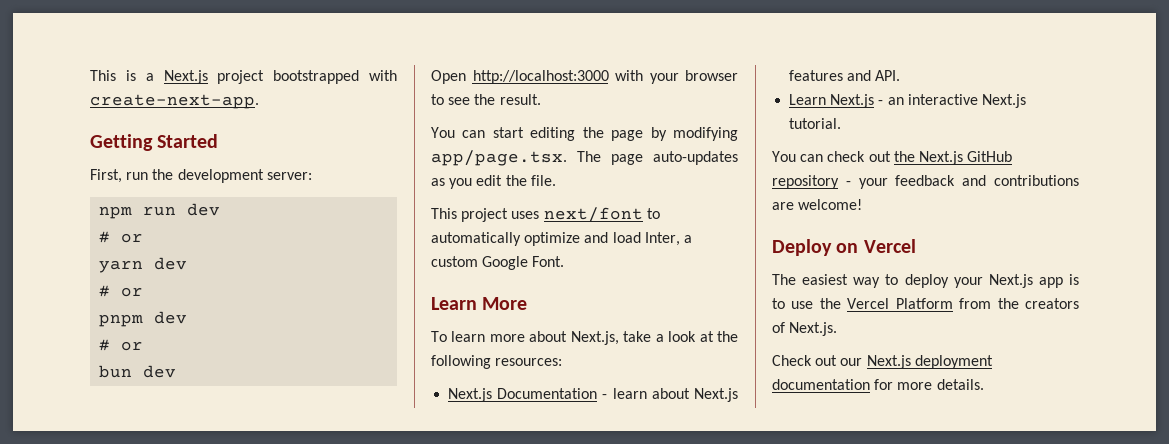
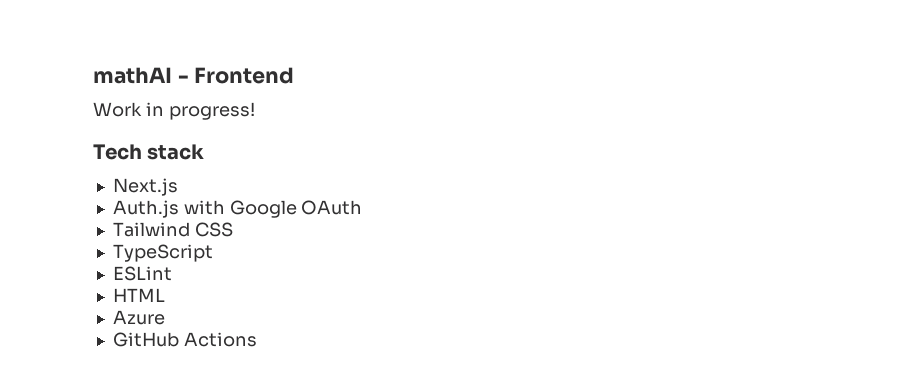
- This is a Next.js project bootstrapped with create-next-app.
- Getting Started
- First, run the development server:
- npm run dev
- # or
- yarn dev
- # or
- pnpm dev
- # or
- bun dev
- Open http://localhost:3000 with your browser to see the result.
- You can start editing the page by modifying app/page.tsx. The page auto-updates as you edit the file.
- This project uses next/font to automatically optimize and load Inter, a custom Google Font.
- Learn More
- To learn more about Next.js, take a look at the following resources:
- Next.js Documentation - learn about Next.js features and API.
- Learn Next.js - an interactive Next.js tutorial.
- You can check out the Next.js GitHub repository - your feedback and contributions are welcome!
- Deploy on Vercel
- The easiest way to deploy your Next.js app is to use the Vercel Platform from the creators of Next.js.
- Check out our Next.js deployment documentation for more details.
+ mathAI - Frontend
+ Work in progress!
+ Tech stack
+ Next.js
+ Auth.js with Google OAuth
+ Tailwind CSS
+ TypeScript
+ ESLint
+ HTML
+ Azure
+ GitHub Actions

